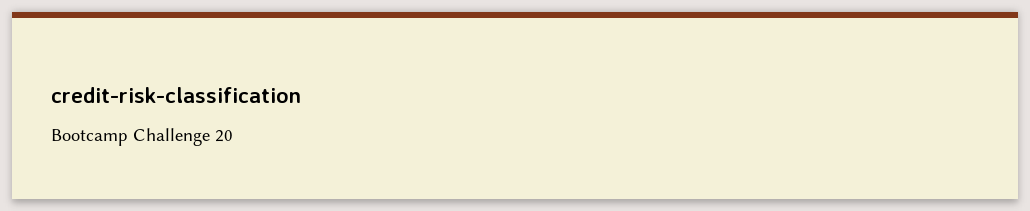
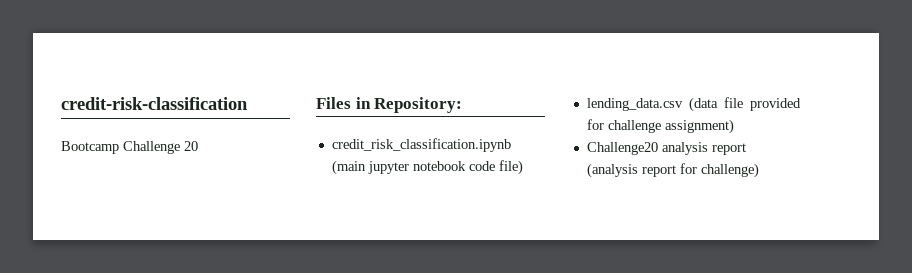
+ Files in Repository:
+ credit_risk_classification.ipynb (main jupyter notebook code file)
+ lending_data.csv (data file provided for challenge assignment)
+ Challenge20 analysis report (analysis report for challenge)

